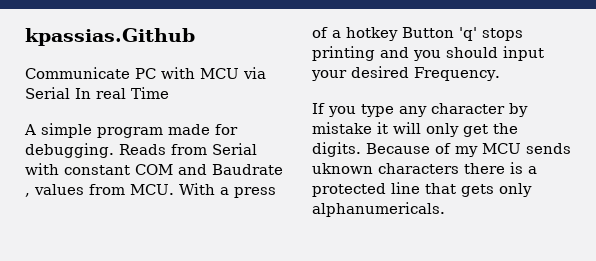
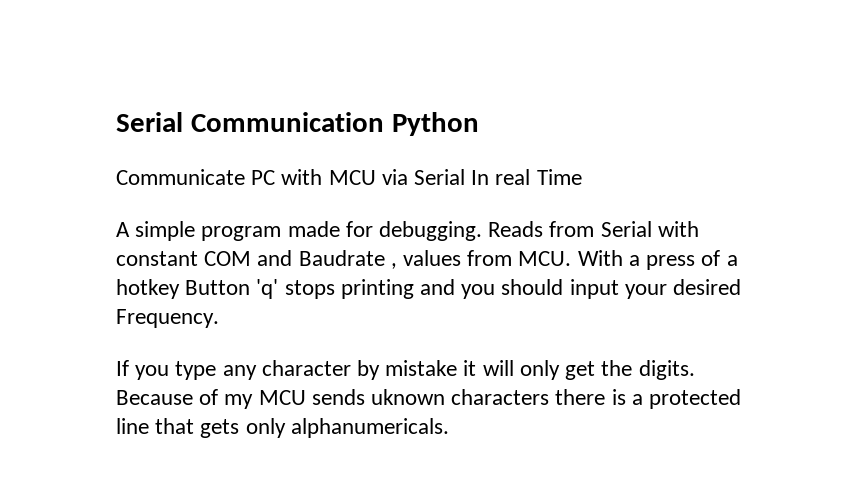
- kpassias.Github
+ Serial Communication Python

